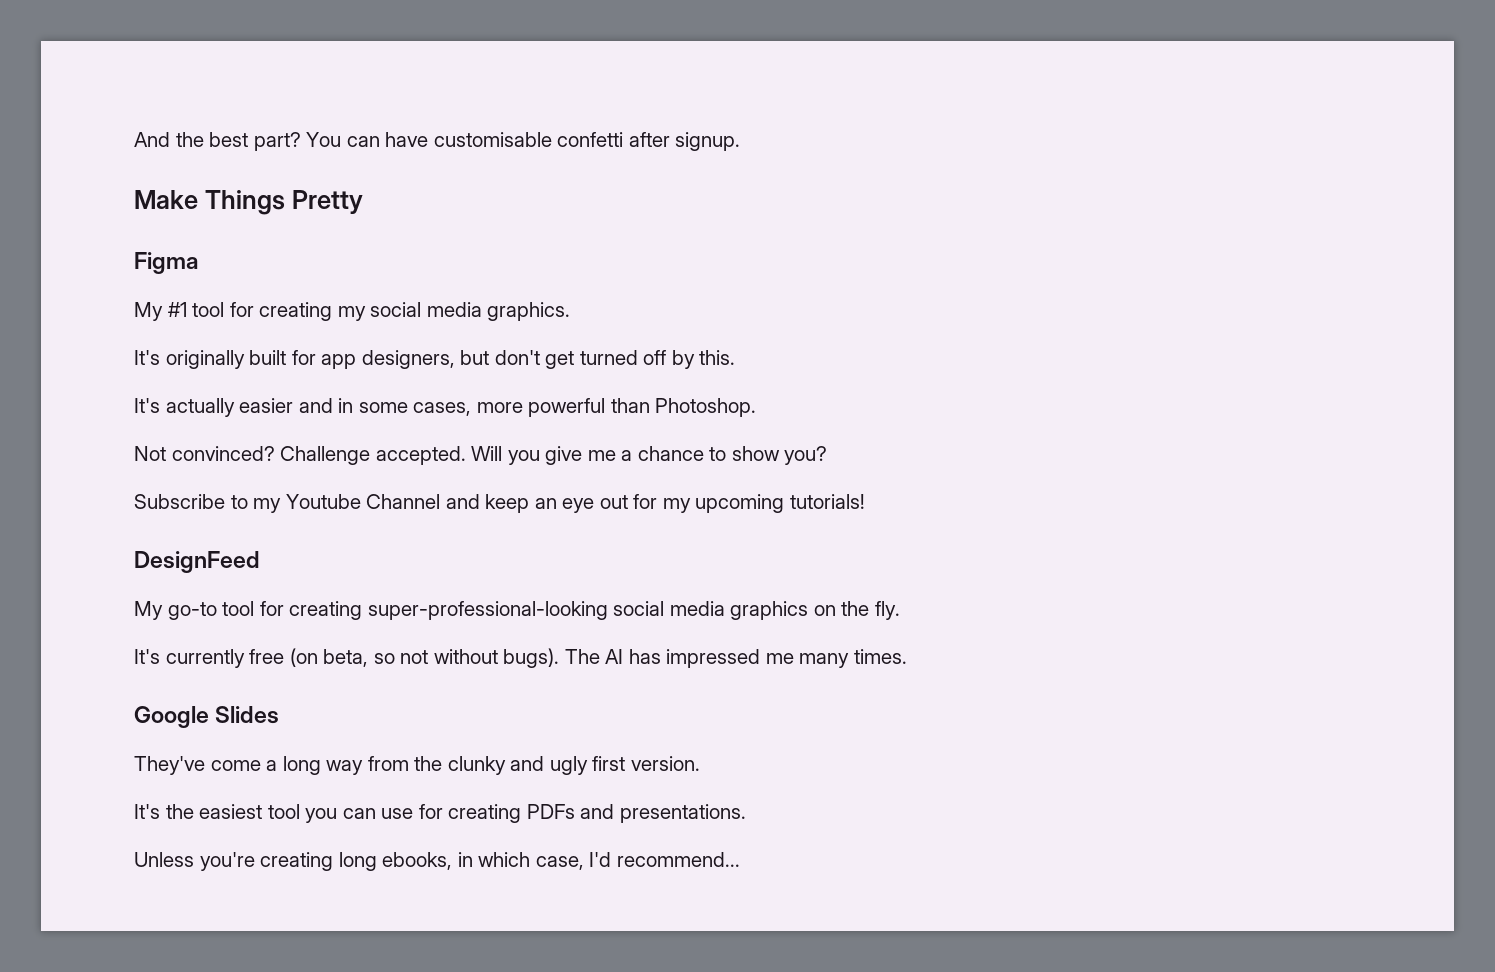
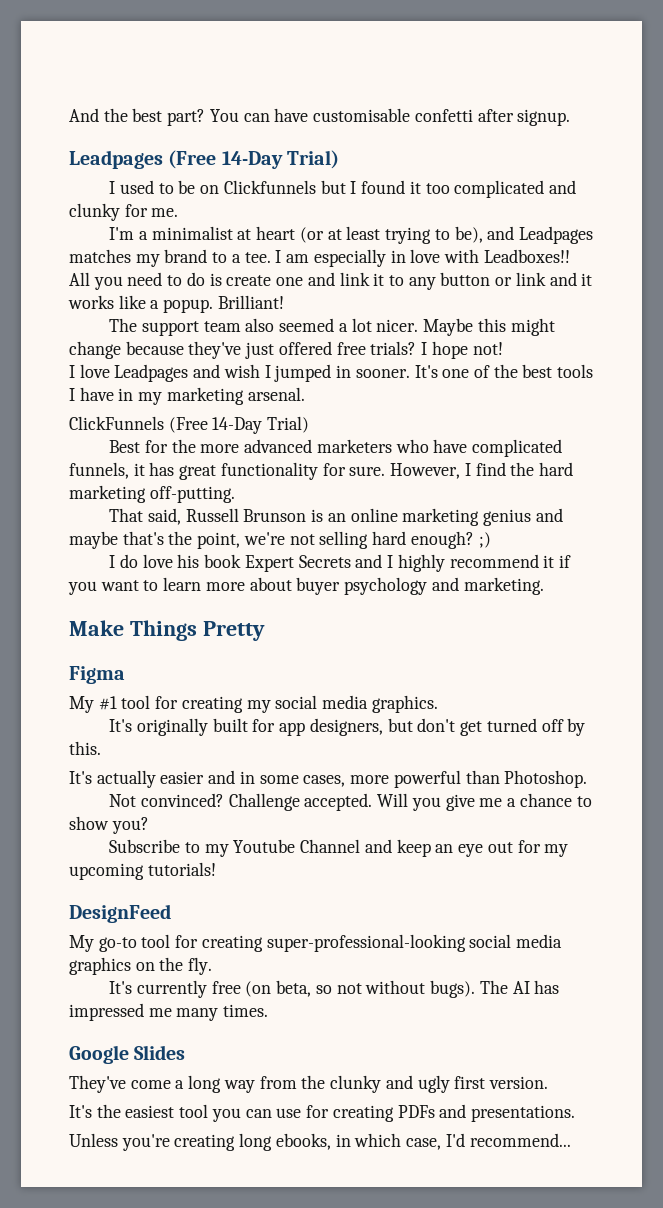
+ Leadpages (Free 14-Day Trial)
+ I used to be on Clickfunnels but I found it too complicated and clunky for me.
+ I'm a minimalist at heart (or at least trying to be), and Leadpages matches my brand to a tee. I am especially in love with Leadboxes!! All you need to do is create one and link it to any button or link and it works like a popup. Brilliant!
+ The support team also seemed a lot nicer. Maybe this might change because they've just offered free trials? I hope not!
+ I love Leadpages and wish I jumped in sooner. It's one of the best tools I have in my marketing arsenal.
+ ClickFunnels (Free 14-Day Trial)
+ Best for the more advanced marketers who have complicated funnels, it has great functionality for sure. However, I find the hard marketing off-putting.
+ That said, Russell Brunson is an online marketing genius and maybe that's the point, we're not selling hard enough? ;)
+ I do love his book Expert Secrets and I highly recommend it if you want to learn more about buyer psychology and marketing.

